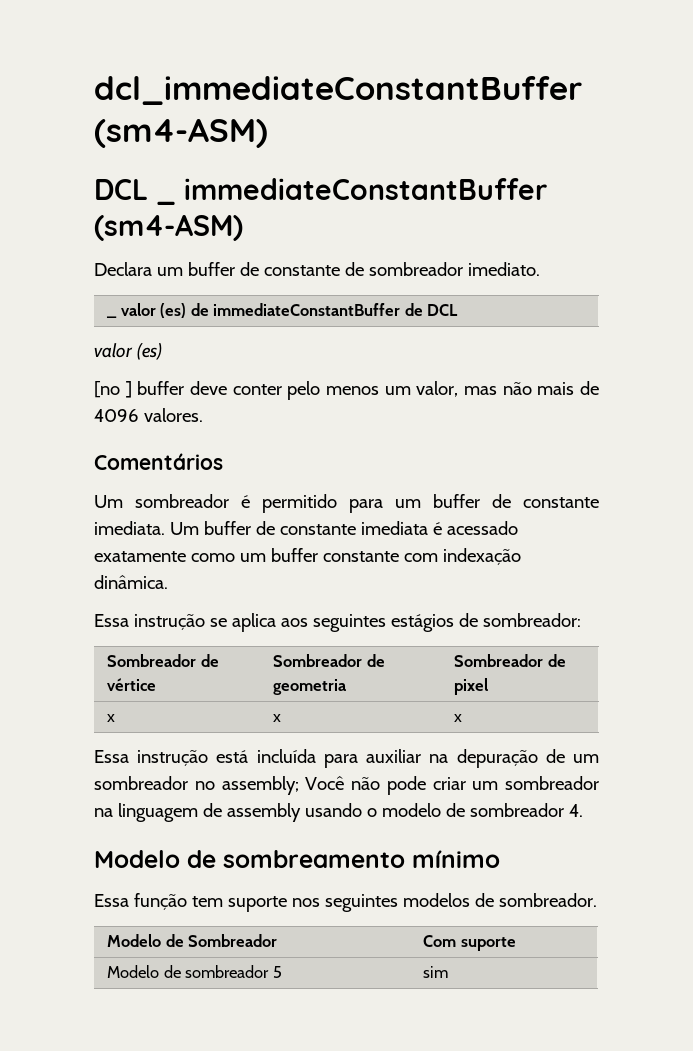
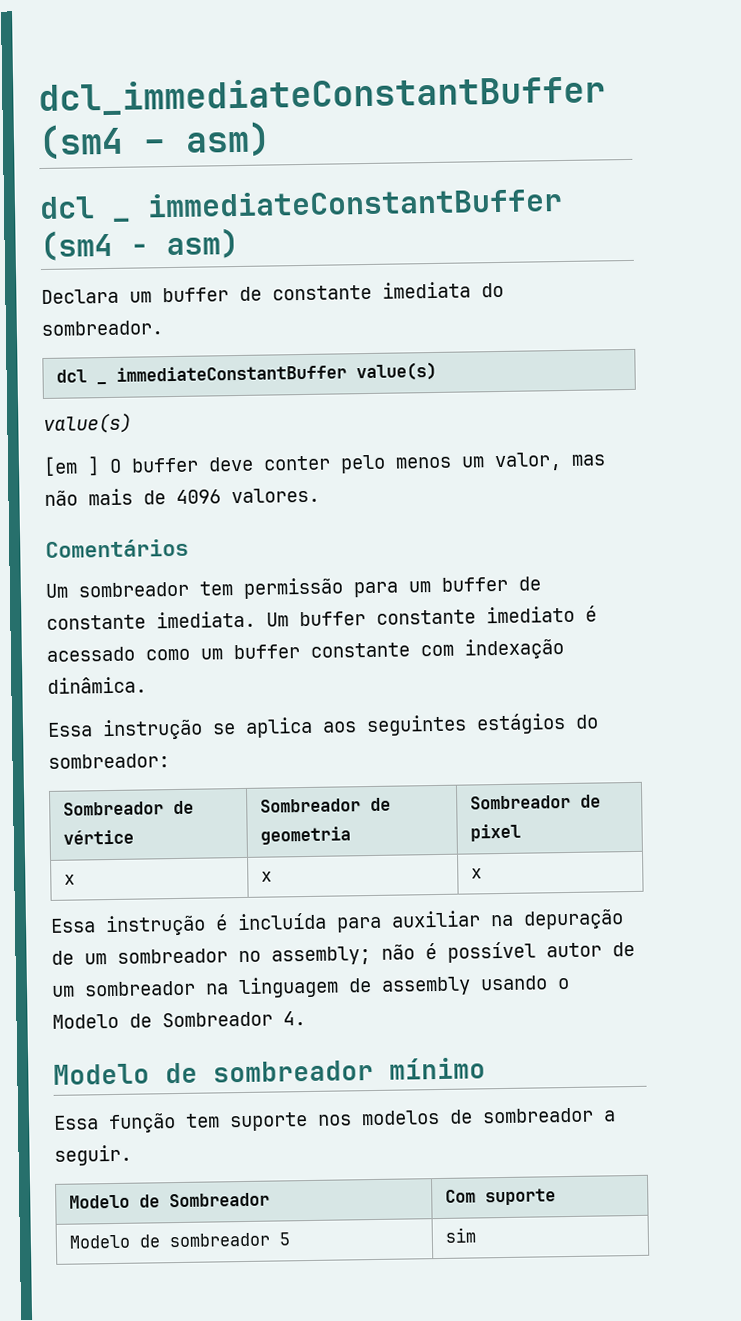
- dcl_immediateConstantBuffer (sm4-ASM)
- DCL _ immediateConstantBuffer (sm4-ASM)
+ dcl_immediateConstantBuffer (sm4 – asm)
+ dcl _ immediateConstantBuffer (sm4 - asm)
- Declara um buffer de constante de sombreador imediato.
- _ valor (es) de immediateConstantBuffer de DCL
- valor (es)
- [no ] buffer deve conter pelo menos um valor, mas não mais de 4096 valores.
+ Declara um buffer de constante imediata do sombreador.
+ dcl _ immediateConstantBuffer value(s)
+ value(s)
+ [em ] O buffer deve conter pelo menos um valor, mas não mais de 4096 valores.
- Um sombreador é permitido para um buffer de constante imediata.
+ Um sombreador tem permissão para um buffer de constante imediata.
- Um buffer de constante imediata é acessado exatamente como um buffer constante com indexação dinâmica.
+ Um buffer constante imediato é acessado como um buffer constante com indexação dinâmica.
- Essa instrução se aplica aos seguintes estágios de sombreador:
+ Essa instrução se aplica aos seguintes estágios do sombreador:
- Essa instrução está incluída para auxiliar na depuração de um sombreador no assembly; Você não pode criar um sombreador na linguagem de assembly usando o modelo de sombreador 4.
+ Essa instrução é incluída para auxiliar na depuração de um sombreador no assembly; não é possível autor de um sombreador na linguagem de assembly usando o Modelo de Sombreador 4.
- Modelo de sombreamento mínimo
+ Modelo de sombreador mínimo
- Essa função tem suporte nos seguintes modelos de sombreador.
+ Essa função tem suporte nos modelos de sombreador a seguir.

